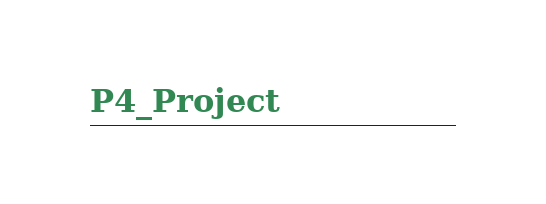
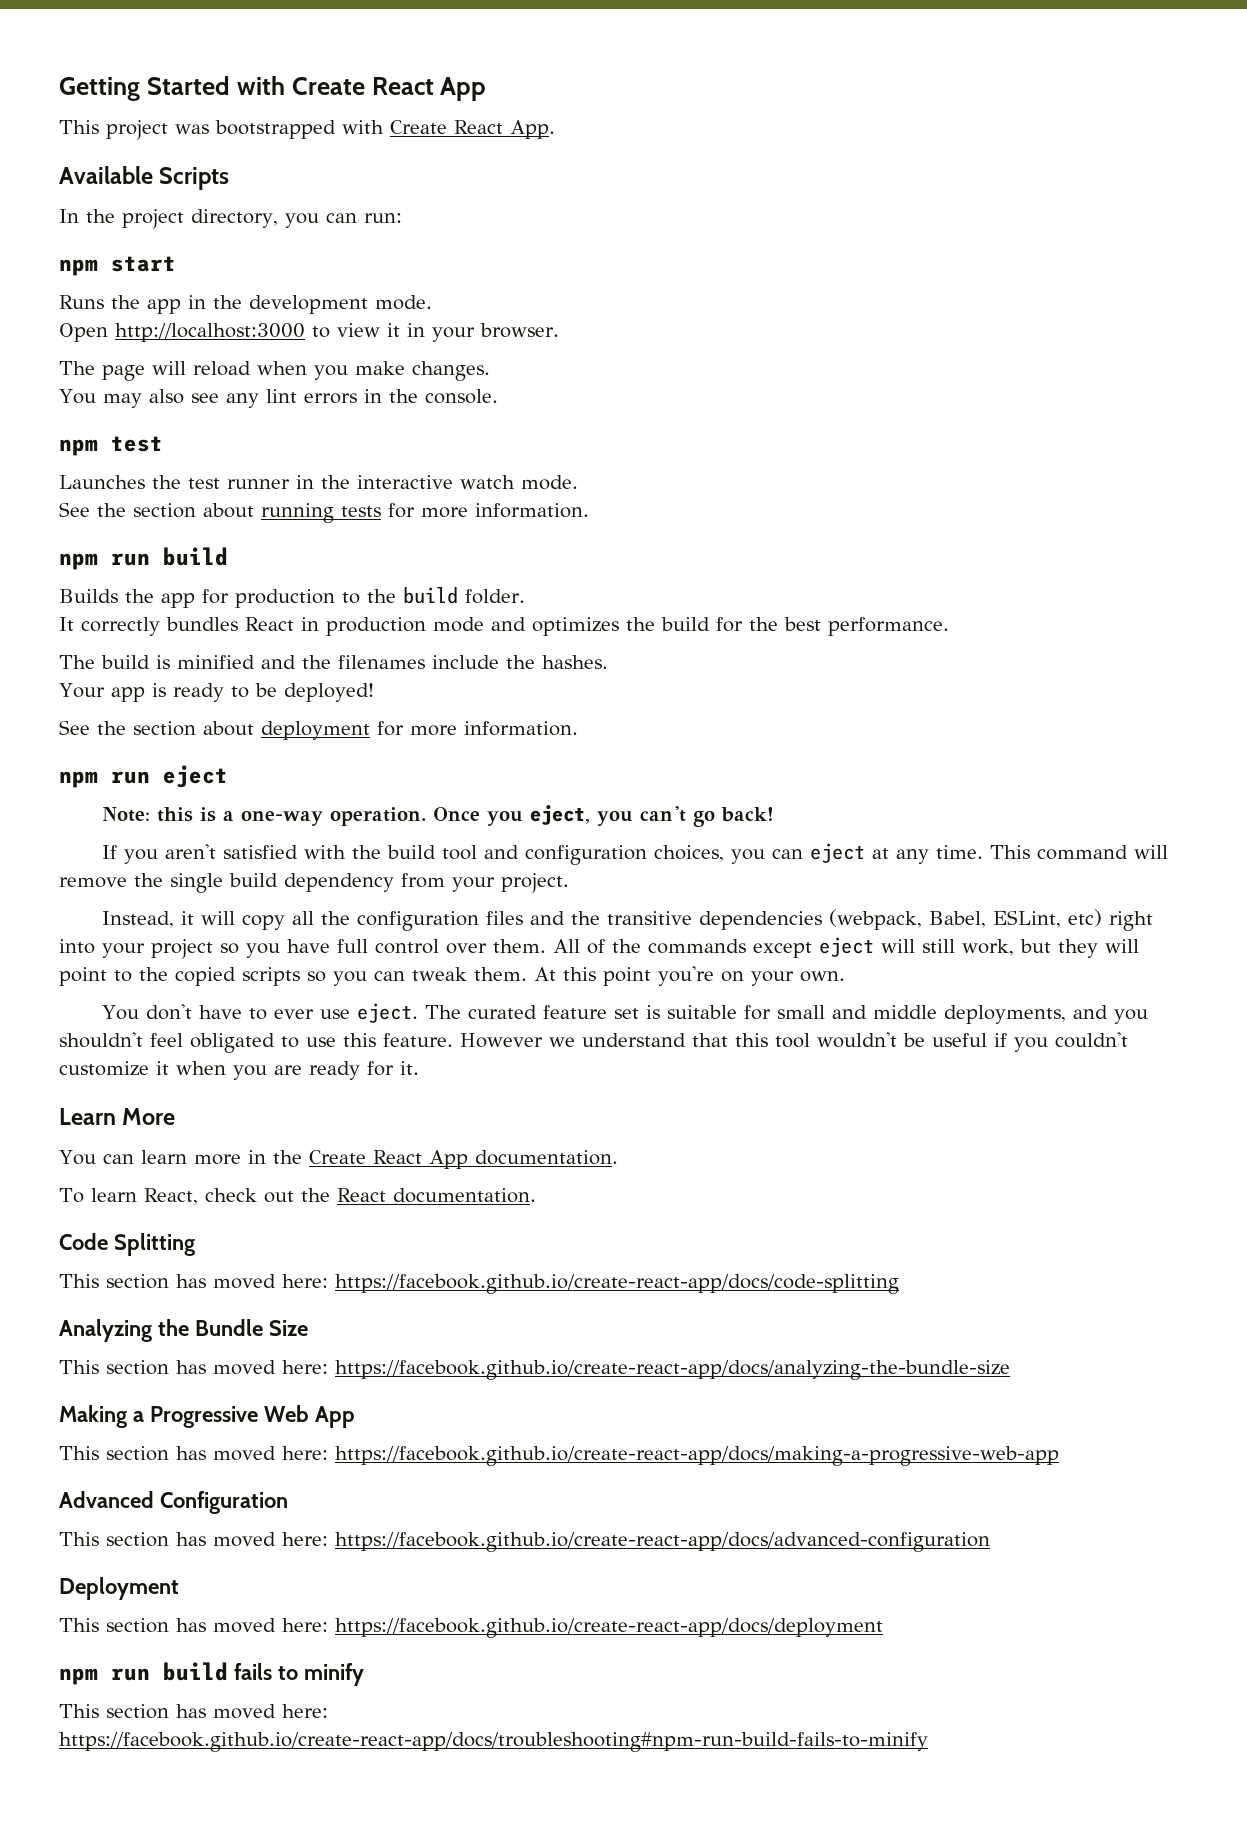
- P4_Project
+ Getting Started with Create React App
+ This project was bootstrapped with Create React App.
+ Available Scripts
+ In the project directory, you can run:
+ npm start
+ Runs the app in the development mode.
+ Open http://localhost:3000 to view it in your browser.
+ The page will reload when you make changes.
+ You may also see any lint errors in the console.
+ npm test
+ Launches the test runner in the interactive watch mode.
+ See the section about running tests for more information.
+ npm run build
+ Builds the app for production to the build folder.
+ It correctly bundles React in production mode and optimizes the build for the best performance.
+ The build is minified and the filenames include the hashes.
+ Your app is ready to be deployed!
+ See the section about deployment for more information.
+ npm run eject
+ Note: this is a one-way operation. Once you eject, you can't go back!
+ If you aren't satisfied with the build tool and configuration choices, you can eject at any time. This command will remove the single build dependency from your project.
+ Instead, it will copy all the configuration files and the transitive dependencies (webpack, Babel, ESLint, etc) right into your project so you have full control over them. All of the commands except eject will still work, but they will point to the copied scripts so you can tweak them. At this point you're on your own.
+ You don't have to ever use eject. The curated feature set is suitable for small and middle deployments, and you shouldn't feel obligated to use this feature. However we understand that this tool wouldn't be useful if you couldn't customize it when you are ready for it.
+ Learn More
+ You can learn more in the Create React App documentation.
+ To learn React, check out the React documentation.
+ Code Splitting
+ This section has moved here: https://facebook.github.io/create-react-app/docs/code-splitting
+ Analyzing the Bundle Size
+ This section has moved here: https://facebook.github.io/create-react-app/docs/analyzing-the-bundle-size
+ Making a Progressive Web App
+ This section has moved here: https://facebook.github.io/create-react-app/docs/making-a-progressive-web-app
+ Advanced Configuration
+ This section has moved here: https://facebook.github.io/create-react-app/docs/advanced-configuration
+ Deployment
+ This section has moved here: https://facebook.github.io/create-react-app/docs/deployment
+ npm run build fails to minify
+ This section has moved here: https://facebook.github.io/create-react-app/docs/troubleshooting#npm-run-build-fails-to-minify

